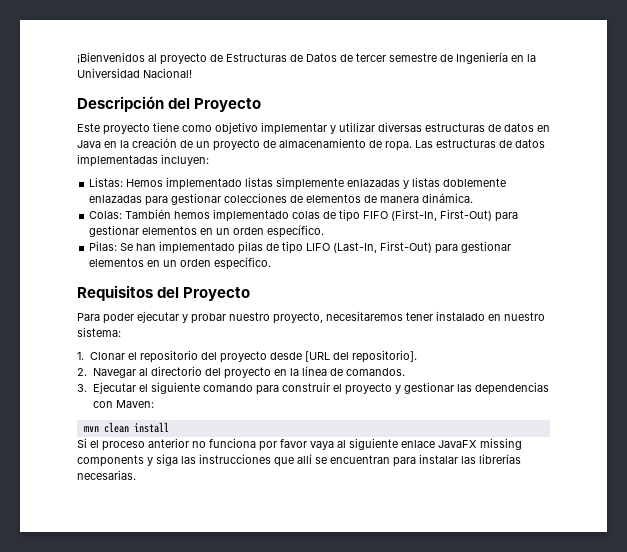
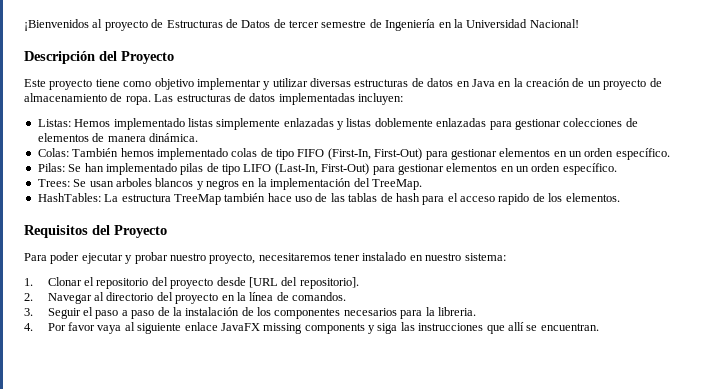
+ Trees: Se usan arboles blancos y negros en la implementación del TreeMap.
+ HashTables: La estructura TreeMap también hace uso de las tablas de hash para el acceso rapido de los elementos.
- 3. Ejecutar el siguiente comando para construir el proyecto y gestionar las dependencias con Maven:
- mvn clean install
- Si el proceso anterior no funciona por favor vaya al siguiente enlace JavaFX missing components y siga las instrucciones que allí se encuentran para instalar las librerías necesarias.
+ 3. Seguir el paso a paso de la instalación de los componentes necesarios para la libreria.
+ 4. Por favor vaya al siguiente enlace JavaFX missing components y siga las instrucciones que allí se encuentran.

